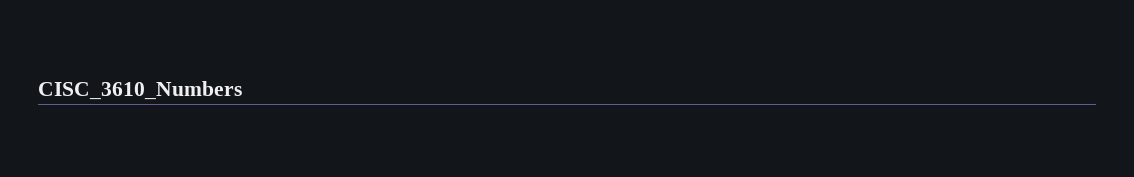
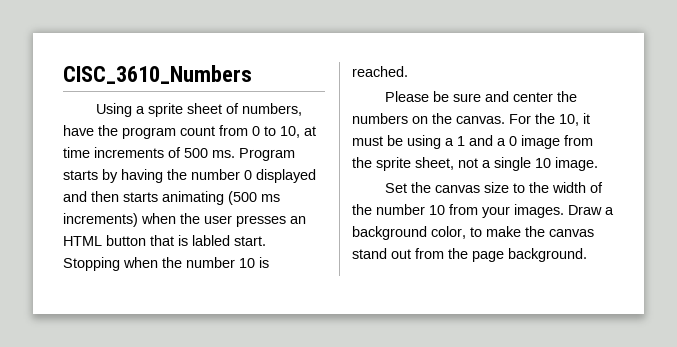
+ Using a sprite sheet of numbers, have the program count from 0 to 10, at time increments of 500 ms. Program starts by having the number 0 displayed and then starts animating (500 ms increments) when the user presses an HTML button that is labled start. Stopping when the number 10 is reached.
+ Please be sure and center the numbers on the canvas. For the 10, it must be using a 1 and a 0 image from the sprite sheet, not a single 10 image.
+ Set the canvas size to the width of the number 10 from your images. Draw a background color, to make the canvas stand out from the page background.

